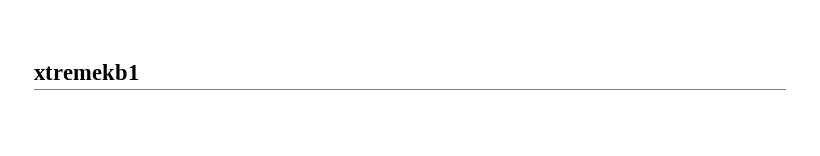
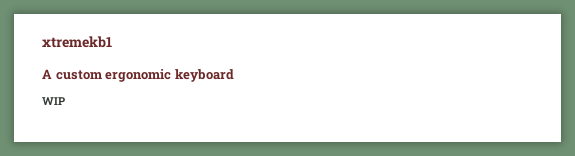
+ A custom ergonomic keyboard
+ WIP

